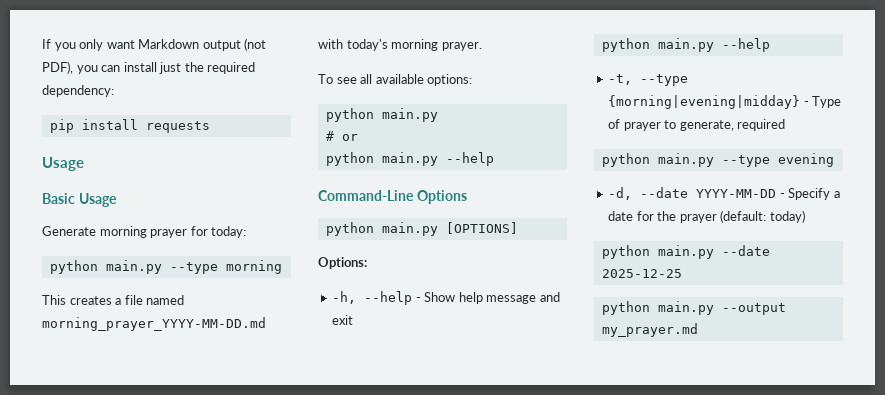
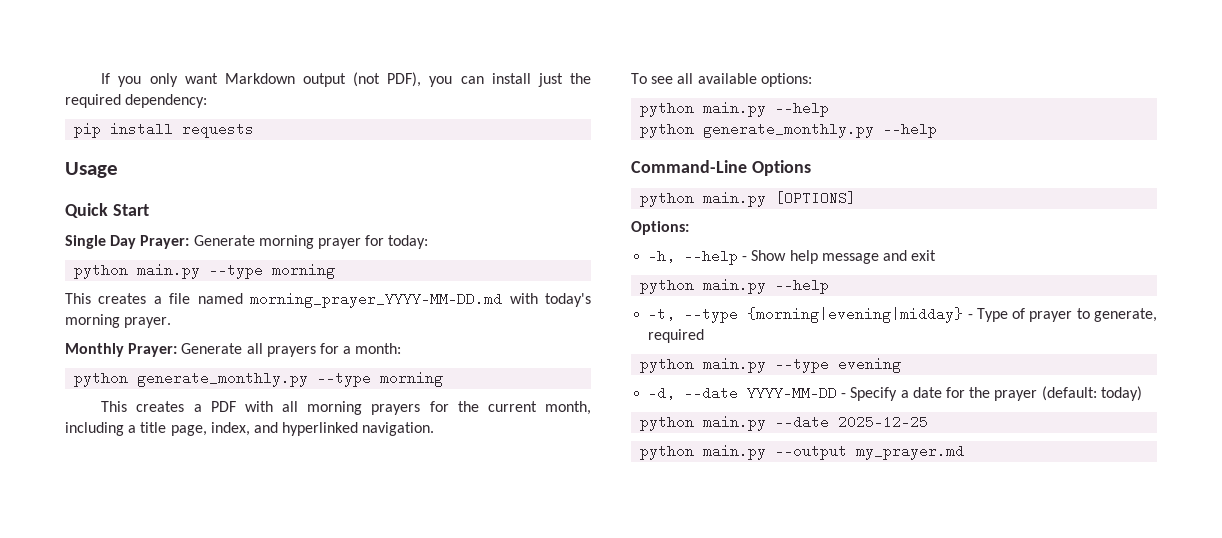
- Basic Usage
- Generate morning prayer for today:
+ Quick Start
+ Single Day Prayer: Generate morning prayer for today:
+ Monthly Prayer: Generate all prayers for a month:
+ python generate_monthly.py --type morning
+ This creates a PDF with all morning prayers for the current month, including a title page, index, and hyperlinked navigation.
  To see all available options:
- python main.py
- # or
  python main.py --help
+ python generate_monthly.py --help

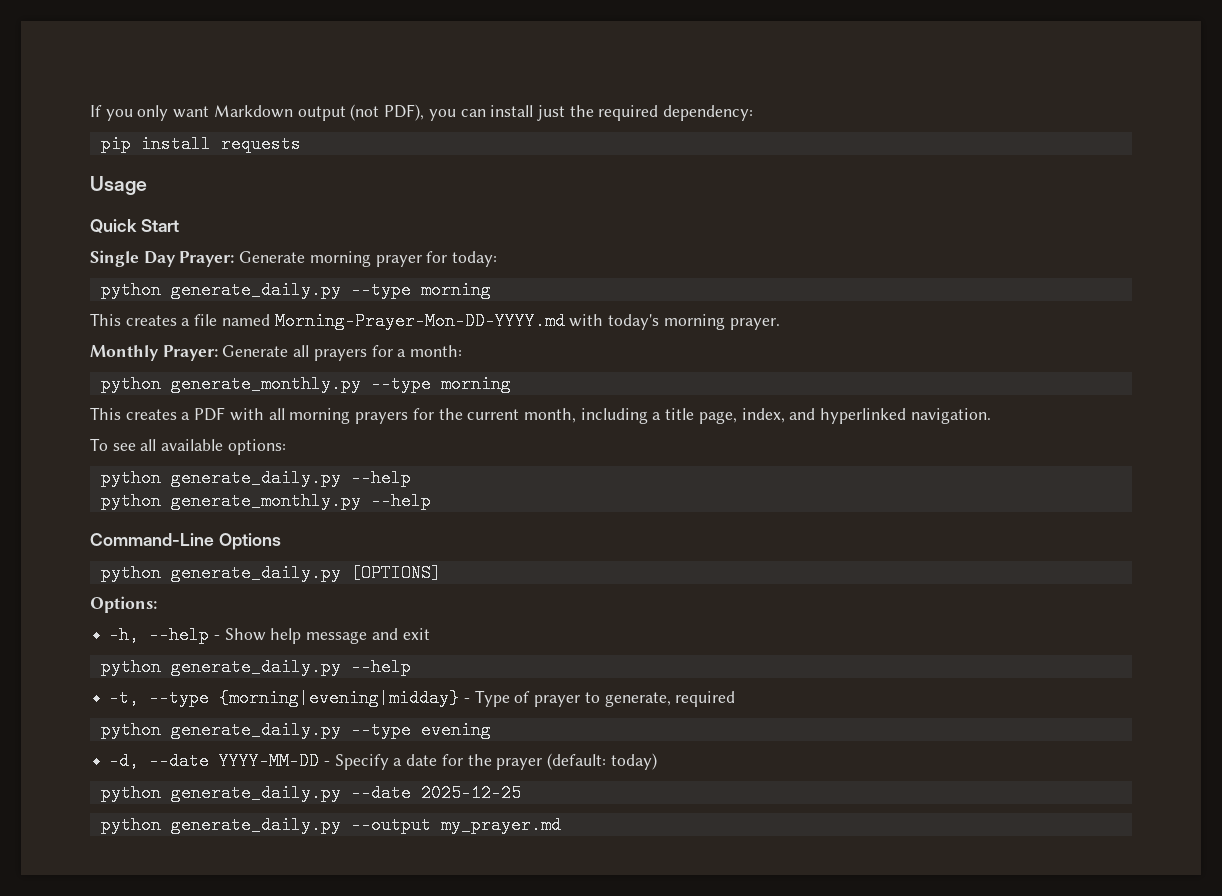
- python main.py --type morning
+ python generate_daily.py --type morning
- This creates a file named morning_prayer_YYYY-MM-DD.md with today's morning prayer.
+ This creates a file named Morning-Prayer-Mon-DD-YYYY.md with today's morning prayer.
  To see all available options:
- python main.py --help
+ python generate_daily.py --help
- python main.py [OPTIONS]
+ python generate_daily.py [OPTIONS]
  -h, --help - Show help message and exit
- python main.py --help
+ python generate_daily.py --help
- python main.py --type evening
+ python generate_daily.py --type evening
- python main.py --date 2025-12-25
+ python generate_daily.py --date 2025-12-25
- python main.py --output my_prayer.md
+ python generate_daily.py --output my_prayer.md

